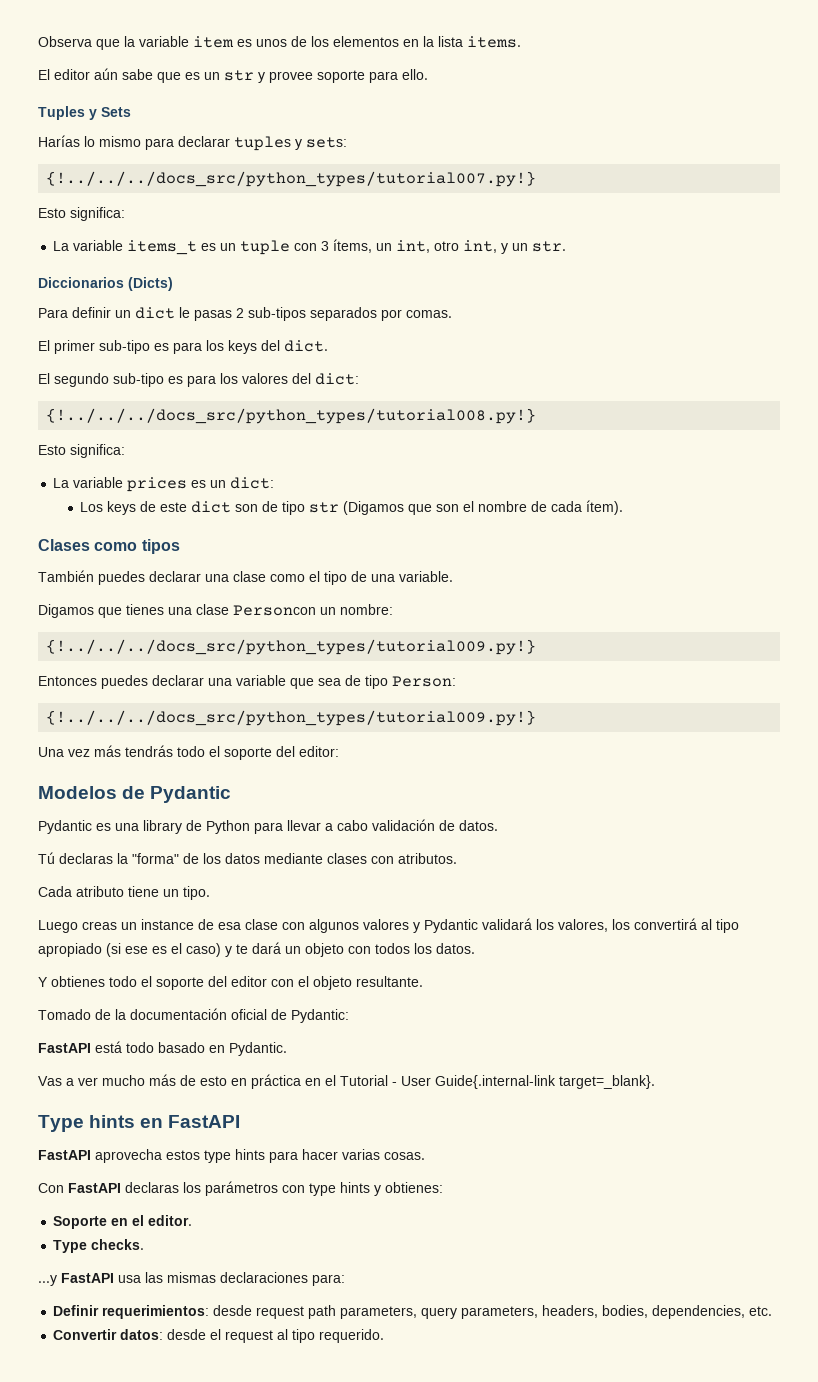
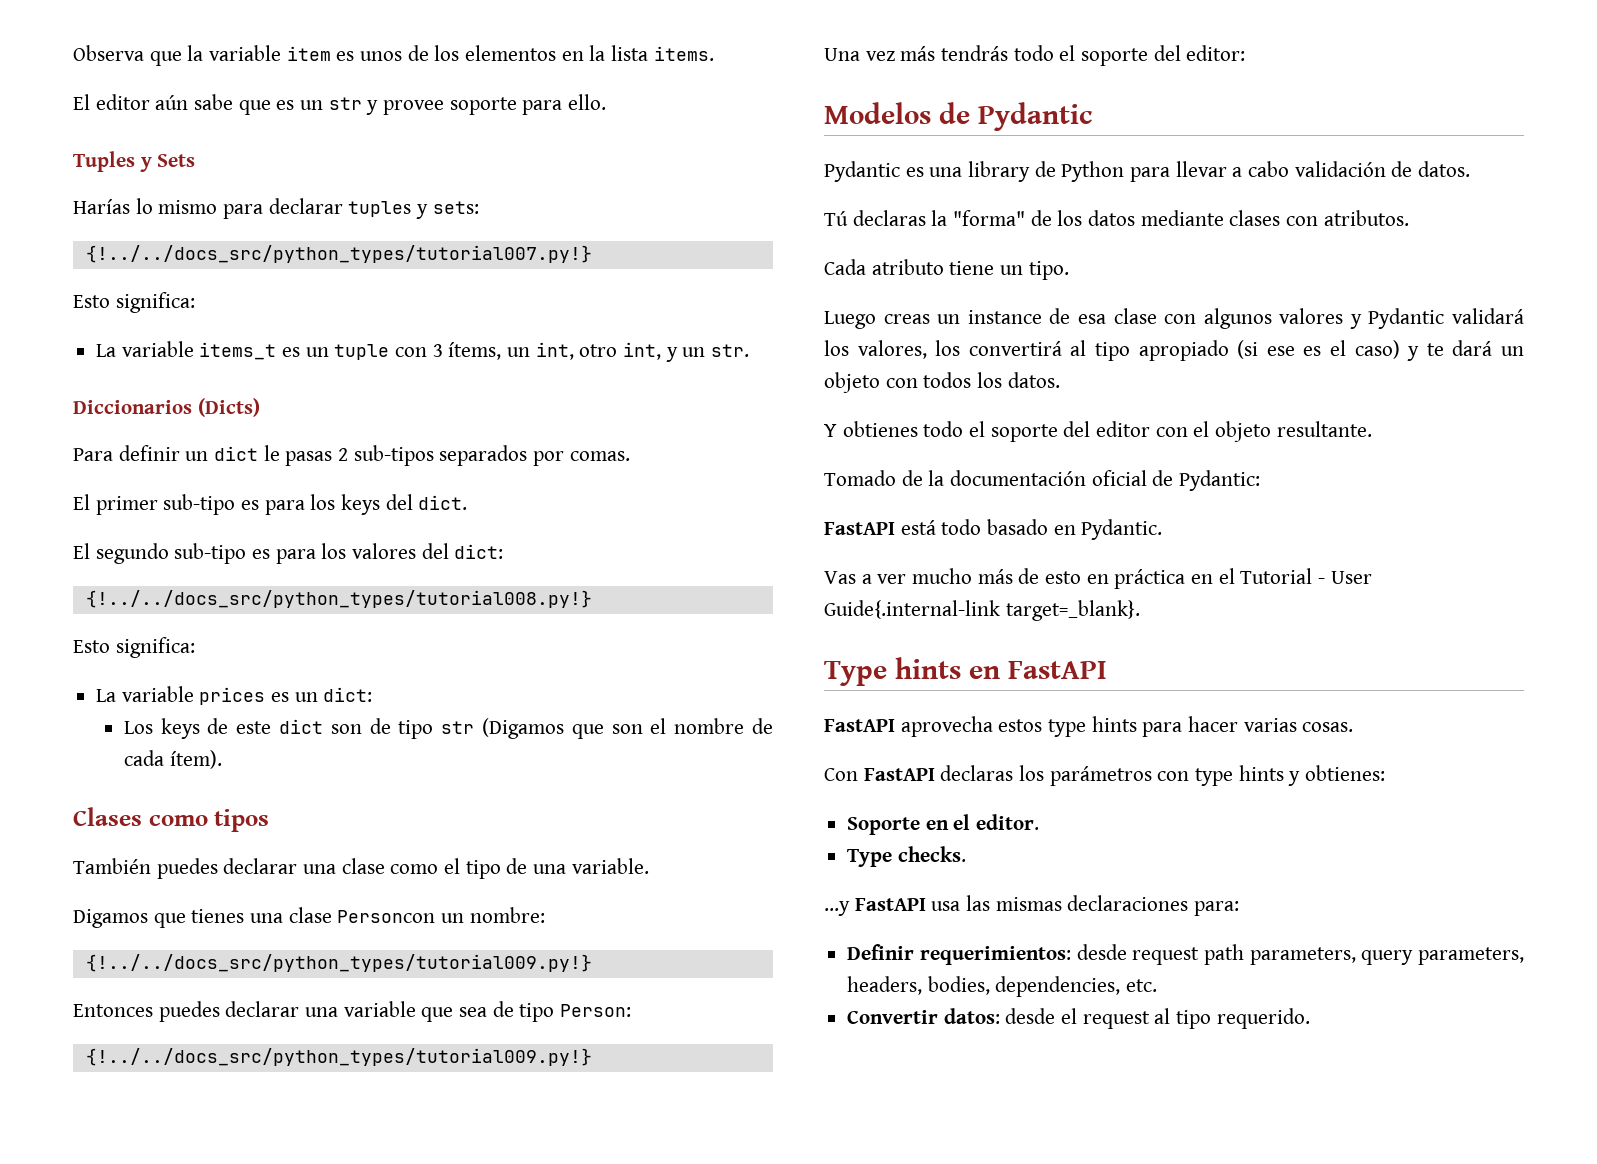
- {!../../../docs_src/python_types/tutorial007.py!}
+ {!../../docs_src/python_types/tutorial007.py!}
- {!../../../docs_src/python_types/tutorial008.py!}
+ {!../../docs_src/python_types/tutorial008.py!}
  Digamos que tienes una clase Personcon un nombre:
- {!../../../docs_src/python_types/tutorial009.py!}
+ {!../../docs_src/python_types/tutorial009.py!}
  Entonces puedes declarar una variable que sea de tipo Person:
- {!../../../docs_src/python_types/tutorial009.py!}
+ {!../../docs_src/python_types/tutorial009.py!}

